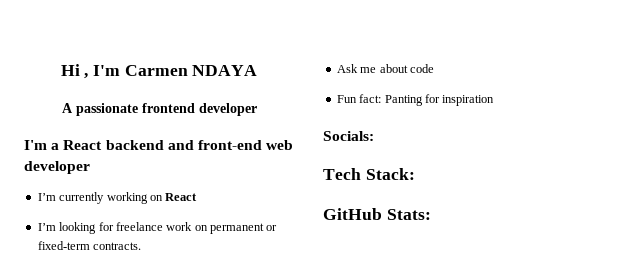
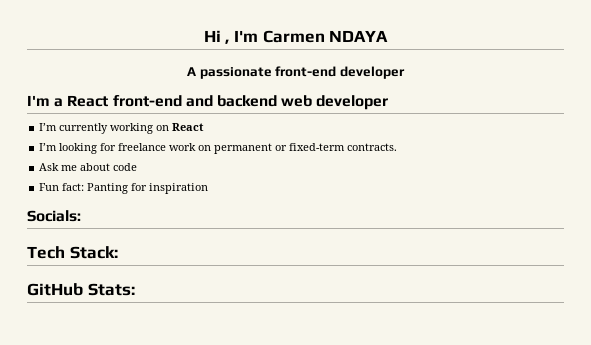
- A passionate frontend developer
+ A passionate front-end developer
- I'm a React backend and front-end web developer
+ I'm a React front-end and backend web developer

